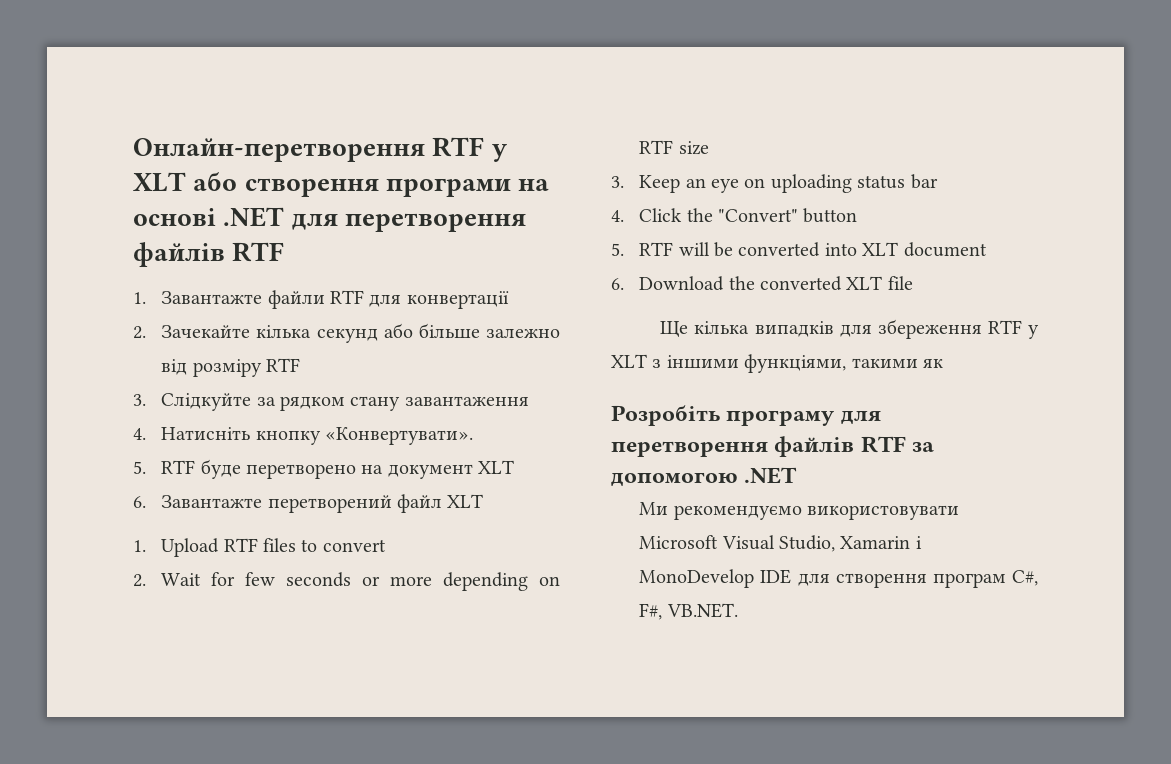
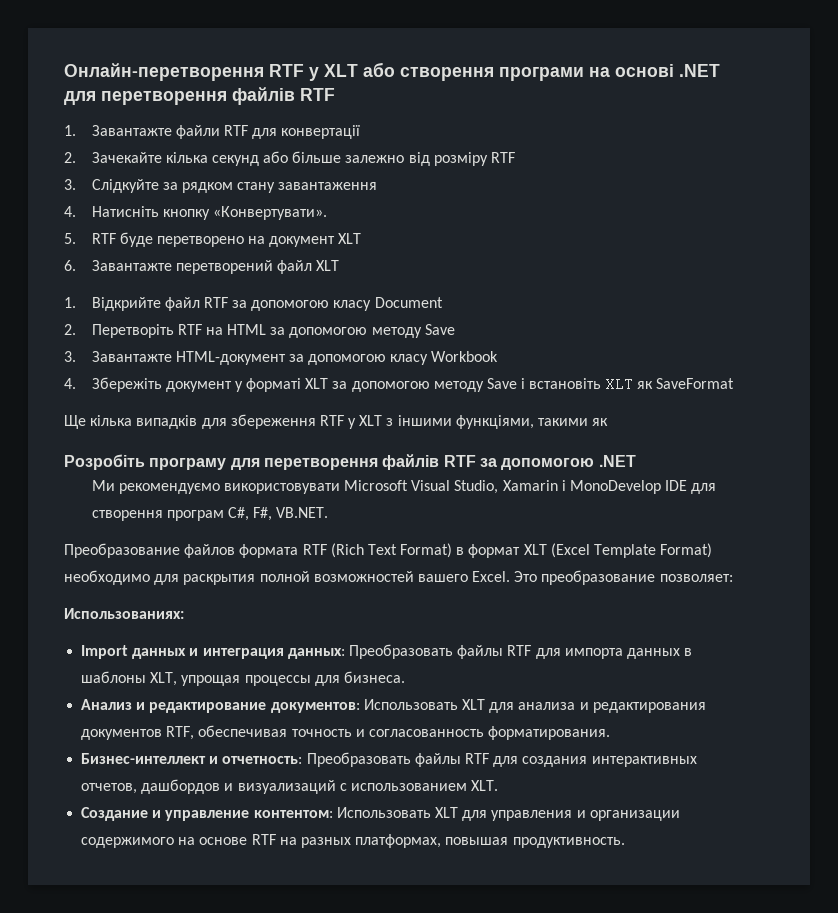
- 1. Upload RTF files to convert
- 2. Wait for few seconds or more depending on RTF size
- 3. Keep an eye on uploading status bar
- 4. Click the "Convert" button
- 5. RTF will be converted into XLT document
- 6. Download the converted XLT file
+ 1. Відкрийте файл RTF за допомогою класу Document
+ 2. Перетворіть RTF на HTML за допомогою методу Save
+ 3. Завантажте HTML-документ за допомогою класу Workbook
+ 4. Збережіть документ у форматі XLT за допомогою методу Save і встановіть XLT як SaveFormat
+ Преобразование файлов формата RTF (Rich Text Format) в формат XLT (Excel Template Format) необходимо для раскрытия полной возможностей вашего Excel. Это преобразование позволяет:
+ Использованиях:
+ Import данных и интеграция данных: Преобразовать файлы RTF для импорта данных в шаблоны XLT, упрощая процессы для бизнеса.
+ Анализ и редактирование документов: Использовать XLT для анализа и редактирования документов RTF, обеспечивая точность и согласованность форматирования.
+ Бизнес-интеллект и отчетность: Преобразовать файлы RTF для создания интерактивных отчетов, дашбордов и визуализаций с использованием XLT.
+ Создание и управление контентом: Использовать XLT для управления и организации содержимого на основе RTF на разных платформах, повышая продуктивность.

